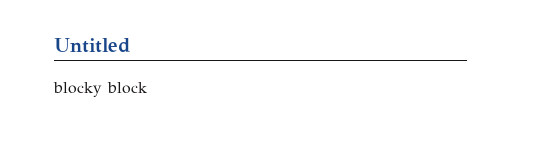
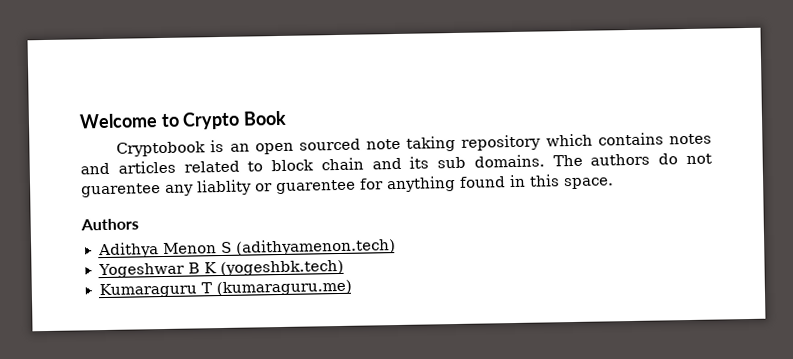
- Untitled
- blocky block
+ Welcome to Crypto Book
+ Cryptobook is an open sourced note taking repository which contains notes and articles related to block chain and its sub domains. The authors do not guarentee any liablity or guarentee for anything found in this space.
+ Authors
+ Adithya Menon S (adithyamenon.tech)
+ Yogeshwar B K (yogeshbk.tech)
+ Kumaraguru T (kumaraguru.me)

